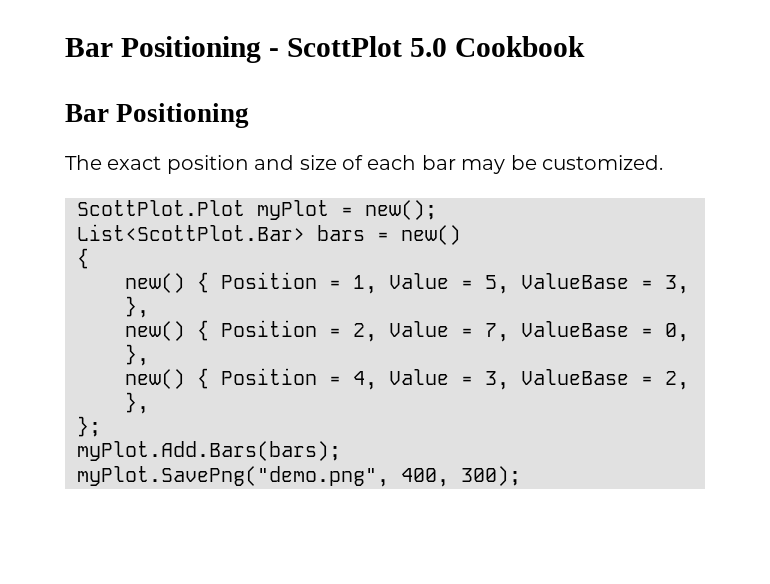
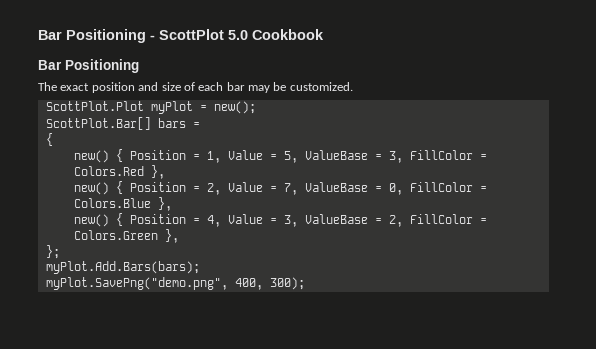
- List<ScottPlot.Bar> bars = new()
+ ScottPlot.Bar[] bars =
- new() { Position = 1, Value = 5, ValueBase = 3, },
+ new() { Position = 1, Value = 5, ValueBase = 3, FillColor = Colors.Red },
- new() { Position = 2, Value = 7, ValueBase = 0, },
+ new() { Position = 2, Value = 7, ValueBase = 0, FillColor = Colors.Blue },
- new() { Position = 4, Value = 3, ValueBase = 2, },
+ new() { Position = 4, Value = 3, ValueBase = 2, FillColor = Colors.Green },

